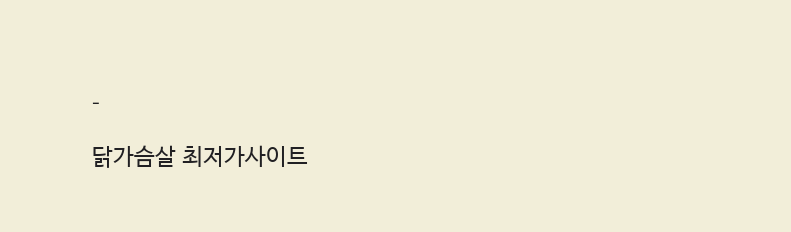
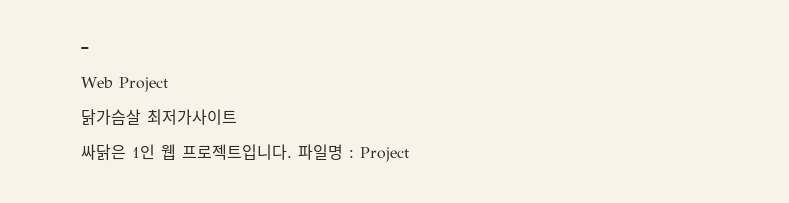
+ Web Project
+ 싸닭은 1인 웹 프로젝트입니다. 파일명 : Project

